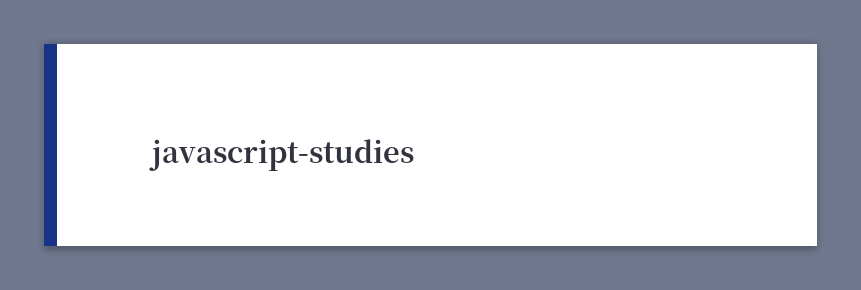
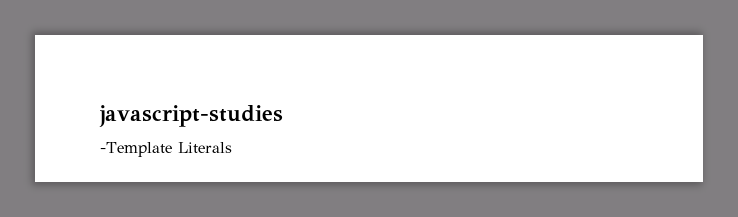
+ -Template Literals

